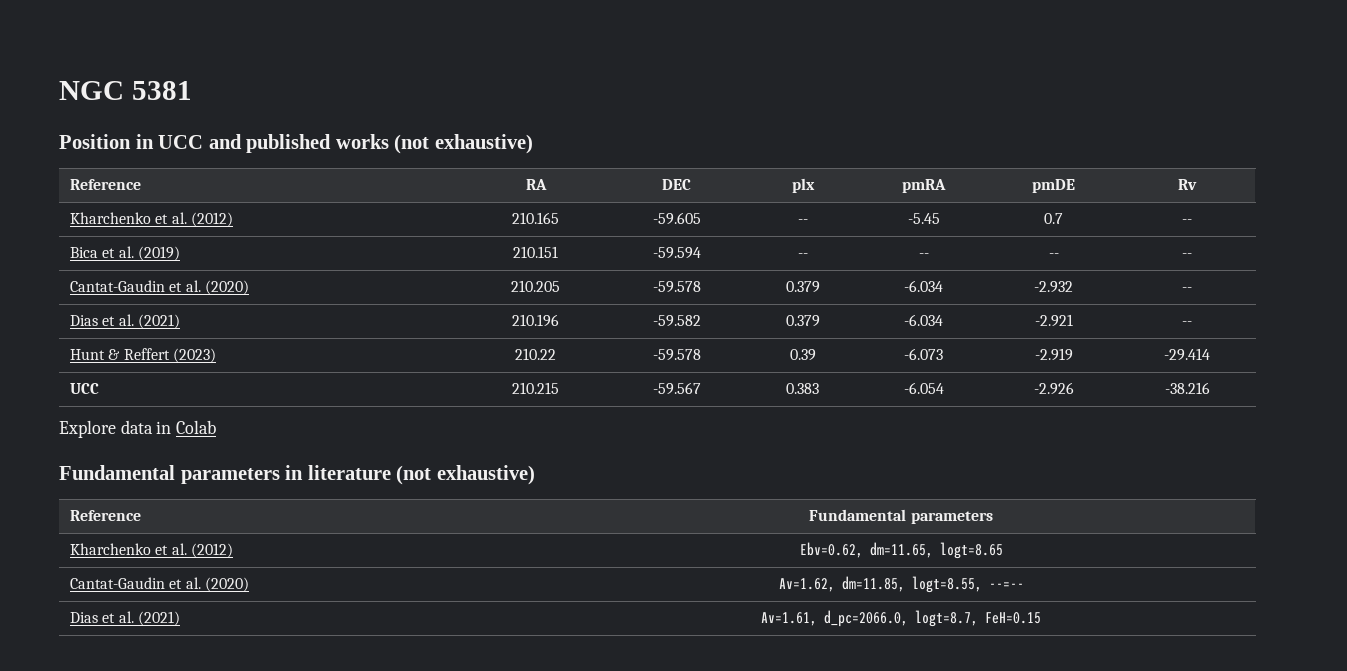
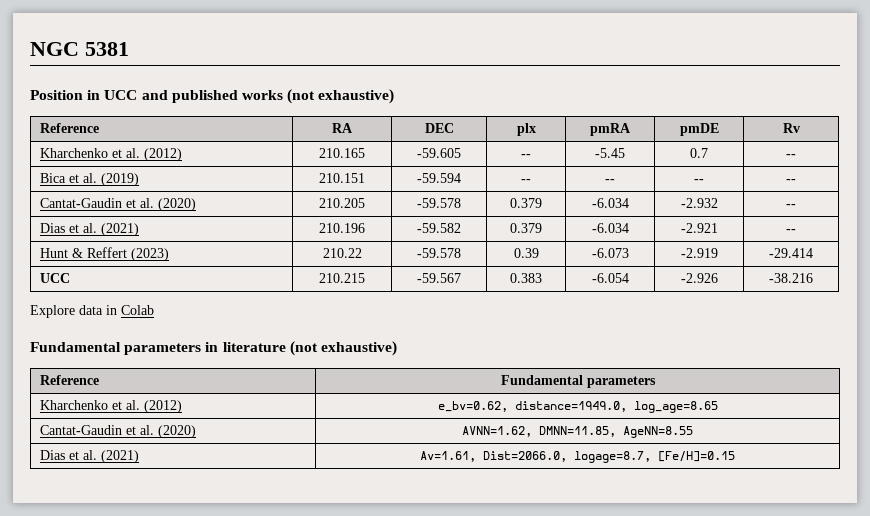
- Kharchenko et al. (2012) | Ebv=0.62, dm=11.65, logt=8.65
- Cantat-Gaudin et al. (2020) | Av=1.62, dm=11.85, logt=8.55, --=--
+ Kharchenko et al. (2012) | e_bv=0.62, distance=1949.0, log_age=8.65
+ Cantat-Gaudin et al. (2020) | AVNN=1.62, DMNN=11.85, AgeNN=8.55
- Dias et al. (2021) | Av=1.61, d_pc=2066.0, logt=8.7, FeH=0.15
+ Dias et al. (2021) | Av=1.61, Dist=2066.0, logage=8.7, [Fe/H]=0.15

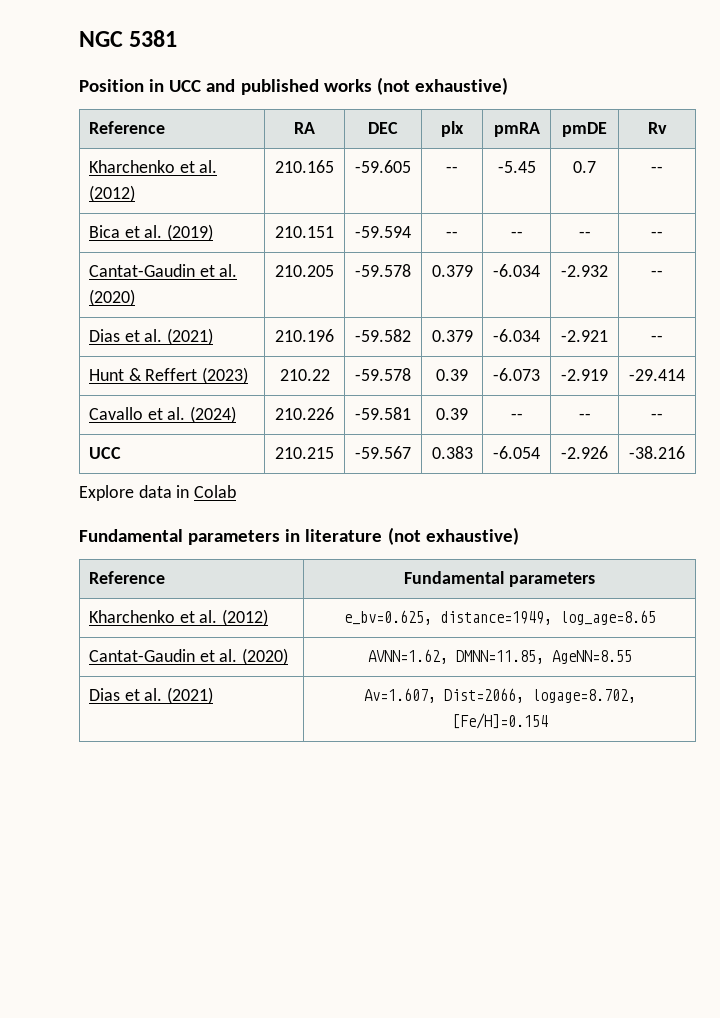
+ Cavallo et al. (2024) | 210.226 | -59.581 | 0.39 | -- | -- | --
- Kharchenko et al. (2012) | e_bv=0.62, distance=1949.0, log_age=8.65
+ Kharchenko et al. (2012) | e_bv=0.625, distance=1949, log_age=8.65
- Dias et al. (2021) | Av=1.61, Dist=2066.0, logage=8.7, [Fe/H]=0.15
+ Dias et al. (2021) | Av=1.607, Dist=2066, logage=8.702, [Fe/H]=0.154

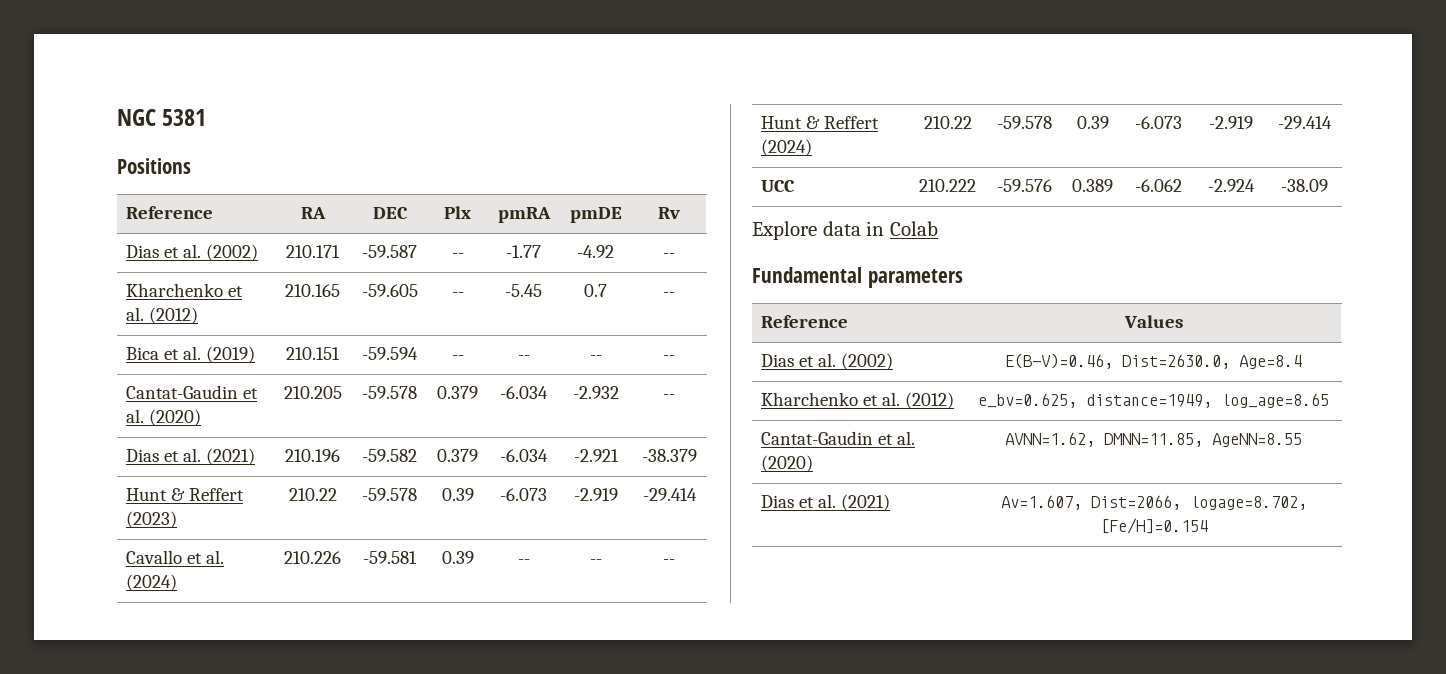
- Position in UCC and published works (not exhaustive)
+ Positions
- Reference | RA | DEC | plx | pmRA | pmDE | Rv
+ Reference | RA | DEC | Plx | pmRA | pmDE | Rv
+ Dias et al. (2002) | 210.171 | -59.587 | -- | -1.77 | -4.92 | --
- Dias et al. (2021) | 210.196 | -59.582 | 0.379 | -6.034 | -2.921 | --
+ Dias et al. (2021) | 210.196 | -59.582 | 0.379 | -6.034 | -2.921 | -38.379
- UCC | 210.215 | -59.567 | 0.383 | -6.054 | -2.926 | -38.216
+ Hunt & Reffert (2024) | 210.22 | -59.578 | 0.39 | -6.073 | -2.919 | -29.414
+ UCC | 210.222 | -59.576 | 0.389 | -6.062 | -2.924 | -38.09
- Fundamental parameters in literature (not exhaustive)
- Reference | Fundamental parameters
+ Fundamental parameters
+ Reference | Values
+ Dias et al. (2002) | E(B-V)=0.46, Dist=2630.0, Age=8.4

